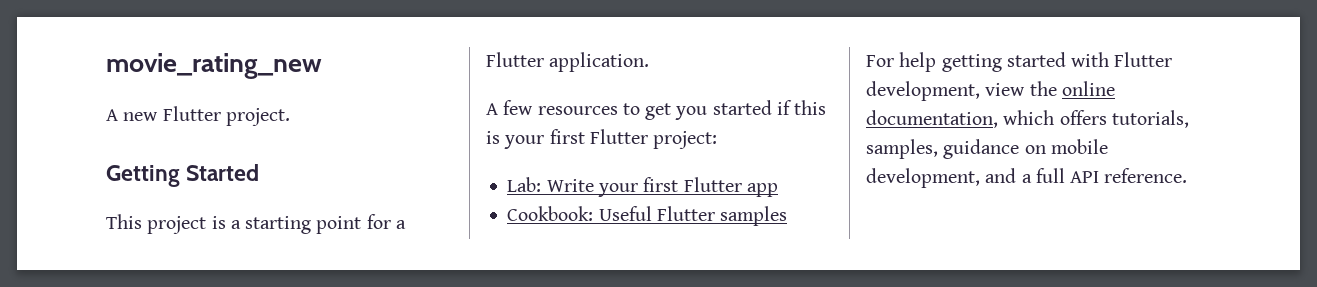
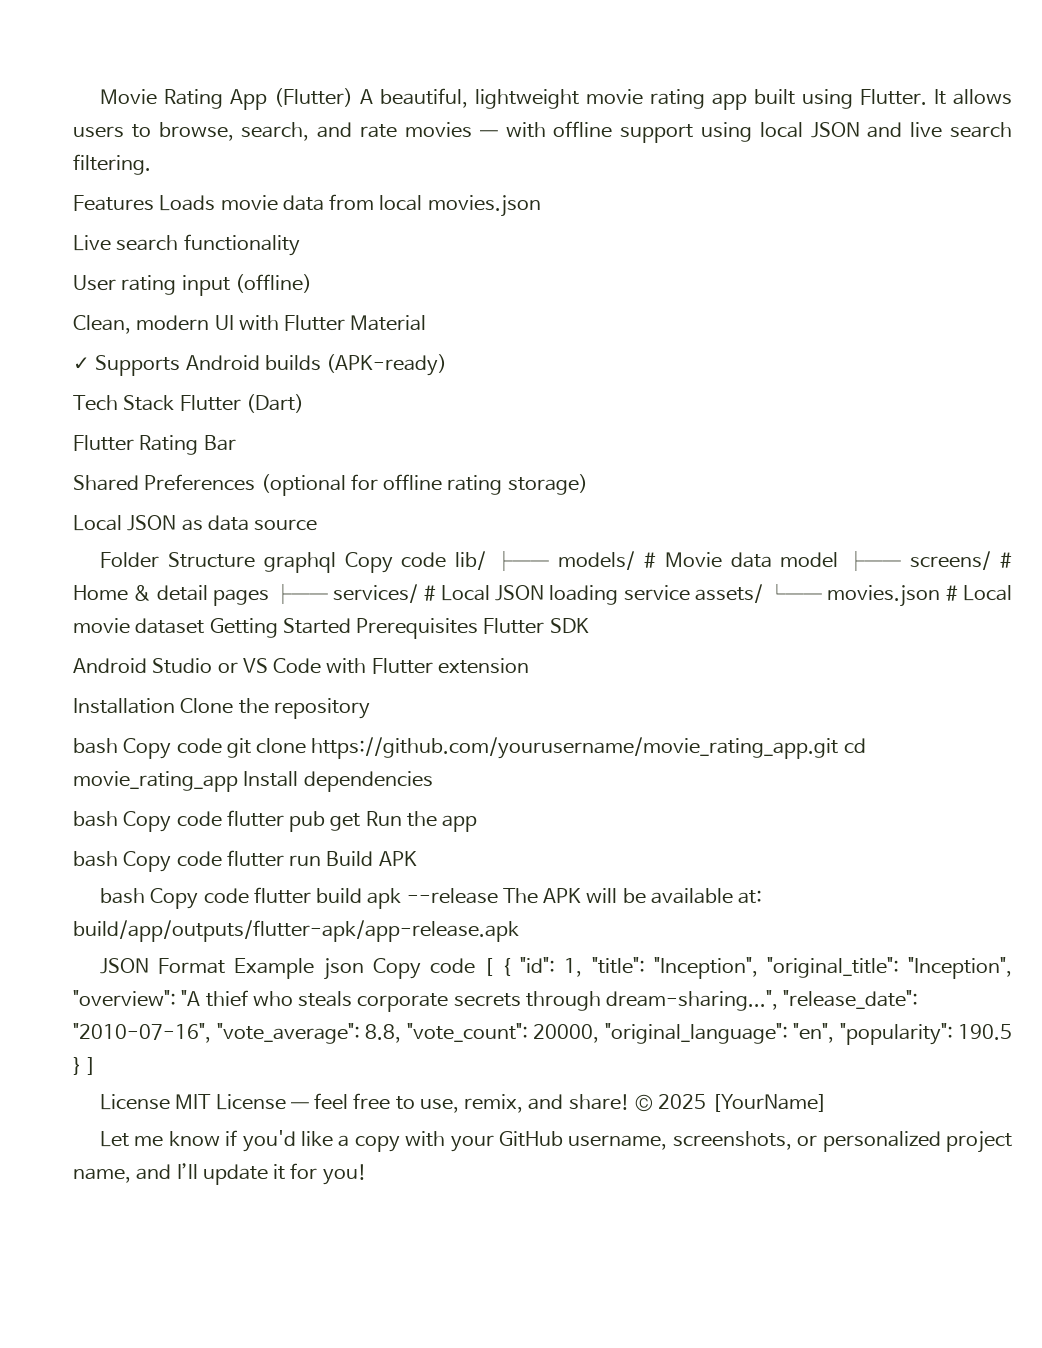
- movie_rating_new
- A new Flutter project.
- Getting Started
- This project is a starting point for a Flutter application.
- A few resources to get you started if this is your first Flutter project:
- Lab: Write your first Flutter app
- Cookbook: Useful Flutter samples
- For help getting started with Flutter development, view the online documentation, which offers tutorials, samples, guidance on mobile development, and a full API reference.
+ Movie Rating App (Flutter) A beautiful, lightweight movie rating app built using Flutter. It allows users to browse, search, and rate movies — with offline support using local JSON and live search filtering.
+ Features Loads movie data from local movies.json
+ Live search functionality
+ User rating input (offline)
+ Clean, modern UI with Flutter Material
+ ✓ Supports Android builds (APK-ready)
+ Tech Stack Flutter (Dart)
+ Flutter Rating Bar
+ Shared Preferences (optional for offline rating storage)
+ Local JSON as data source
+ Folder Structure graphql Copy code lib/ ├── models/ # Movie data model ├── screens/ # Home & detail pages ├── services/ # Local JSON loading service assets/ └── movies.json # Local movie dataset Getting Started Prerequisites Flutter SDK
+ Android Studio or VS Code with Flutter extension
+ Installation Clone the repository
+ bash Copy code git clone https://github.com/yourusername/movie_rating_app.git cd movie_rating_app Install dependencies
+ bash Copy code flutter pub get Run the app
+ bash Copy code flutter run Build APK
+ bash Copy code flutter build apk --release The APK will be available at: build/app/outputs/flutter-apk/app-release.apk
+ JSON Format Example json Copy code [ { "id": 1, "title": "Inception", "original_title": "Inception", "overview": "A thief who steals corporate secrets through dream-sharing...", "release_date": "2010-07-16", "vote_average": 8.8, "vote_count": 20000, "original_language": "en", "popularity": 190.5 } ]
+ License MIT License — feel free to use, remix, and share! © 2025 [YourName]
+ Let me know if you'd like a copy with your GitHub username, screenshots, or personalized project name, and I’ll update it for you!

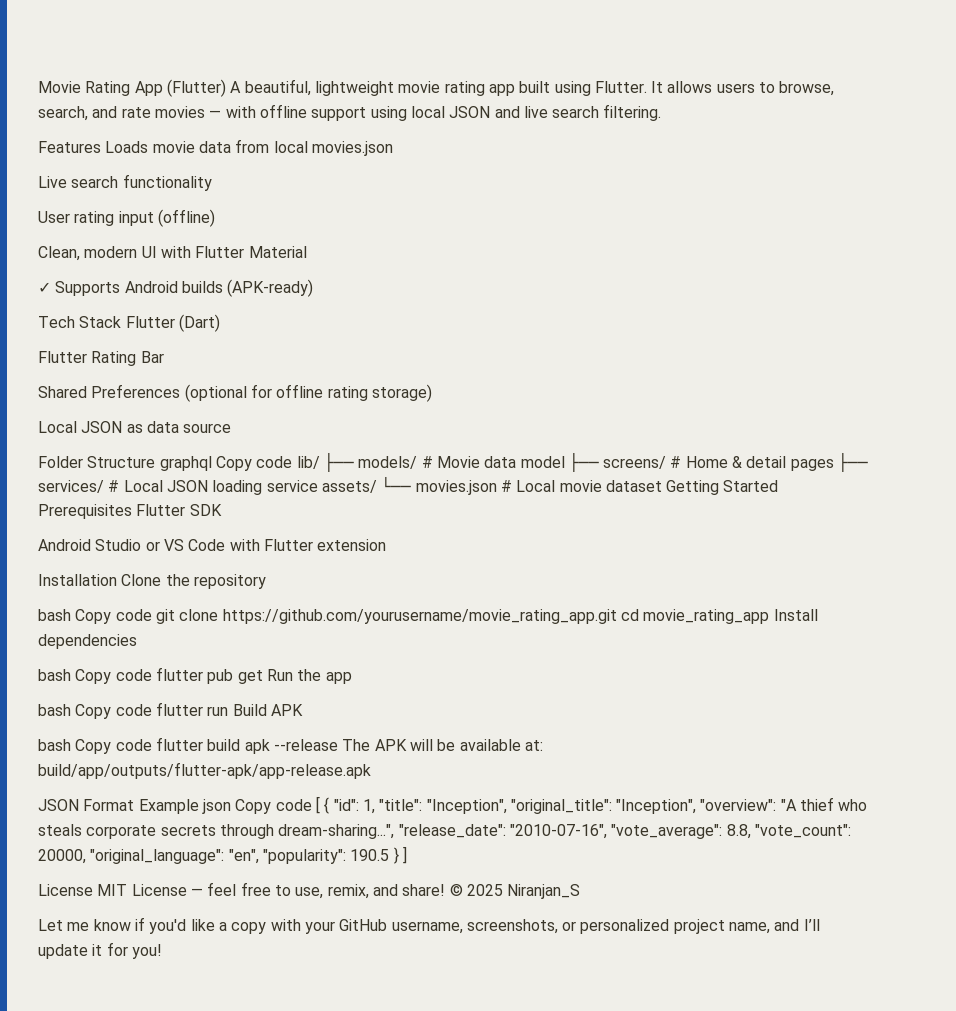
- © 2025 [YourName]
+ © 2025 Niranjan_S

